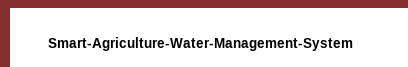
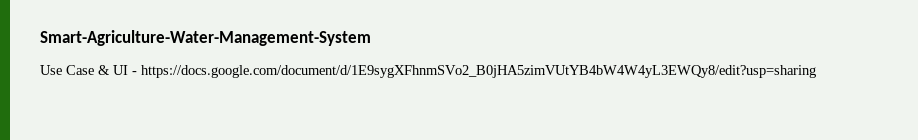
+ Use Case & UI - https://docs.google.com/document/d/1E9sygXFhnmSVo2_B0jHA5zimVUtYB4bW4W4yL3EWQy8/edit?usp=sharing

